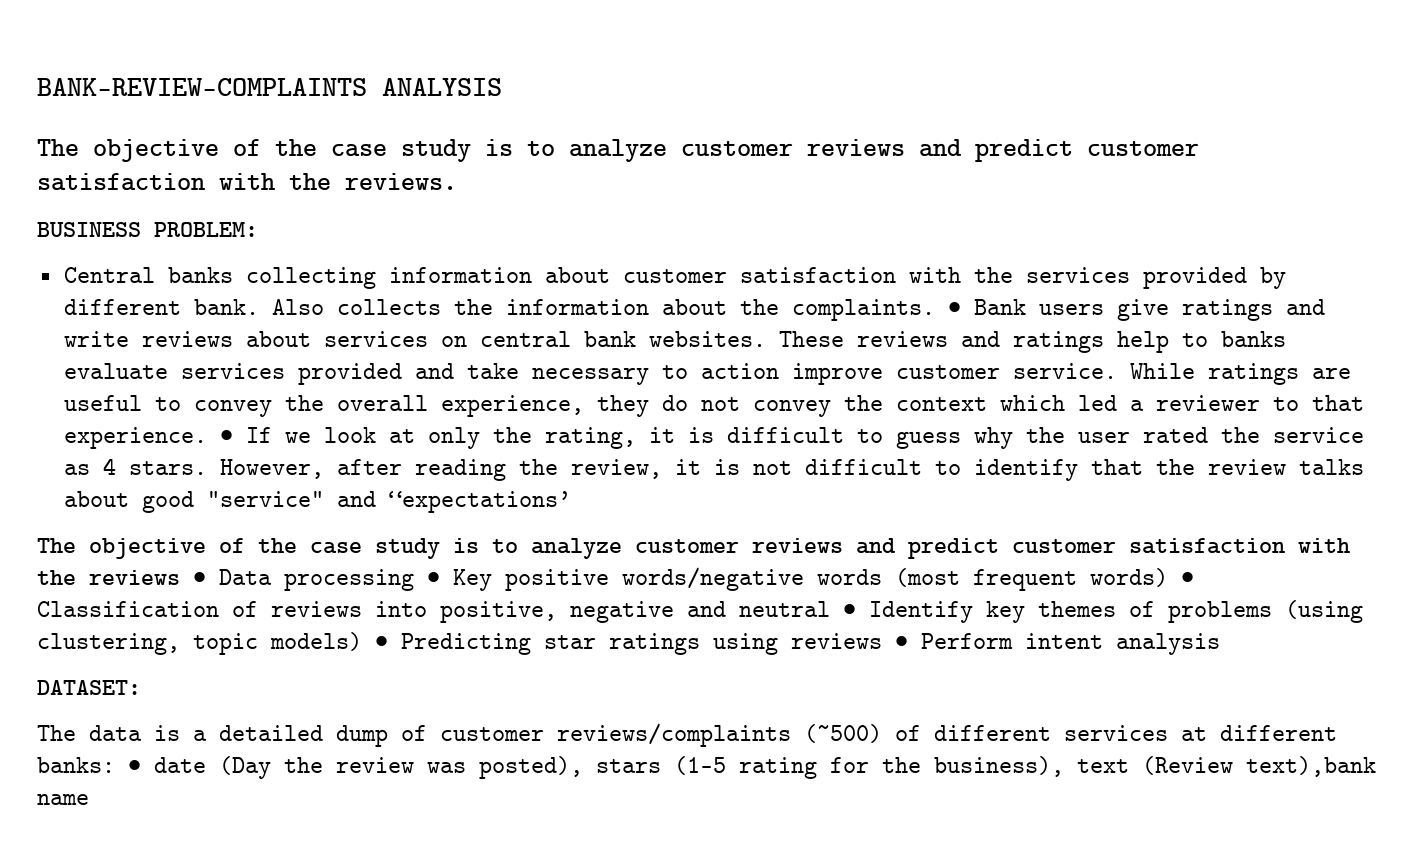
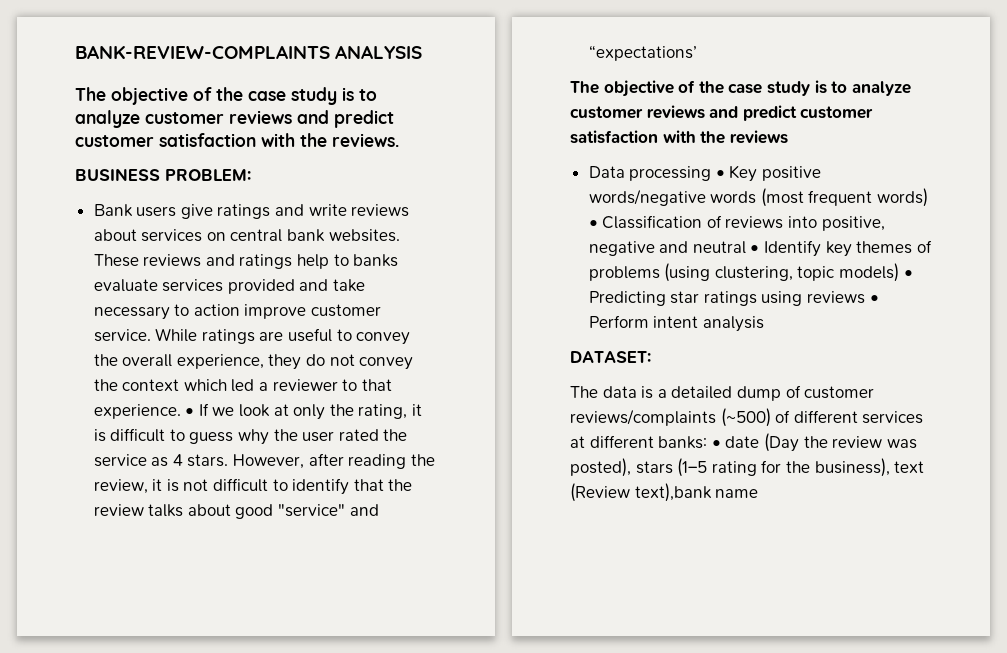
- Central banks collecting information about customer satisfaction with the services provided by different bank. Also collects the information about the complaints. • Bank users give ratings and write reviews about services on central bank websites.
+ Bank users give ratings and write reviews about services on central bank websites.
- The objective of the case study is to analyze customer reviews and predict customer satisfaction with the reviews • Data processing • Key positive words/negative words (most frequent words) • Classification of reviews into positive, negative and neutral • Identify key themes of problems (using clustering, topic models) • Predicting star ratings using reviews • Perform intent analysis
+ The objective of the case study is to analyze customer reviews and predict customer satisfaction with the reviews
+ Data processing • Key positive words/negative words (most frequent words) • Classification of reviews into positive, negative and neutral • Identify key themes of problems (using clustering, topic models) • Predicting star ratings using reviews • Perform intent analysis

